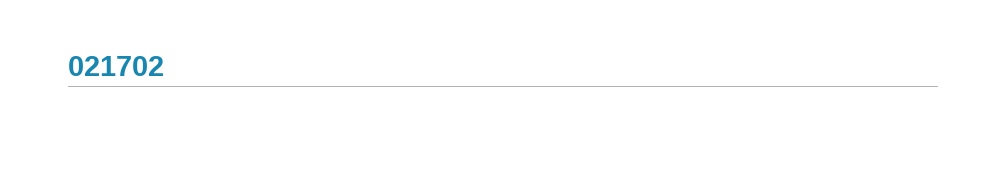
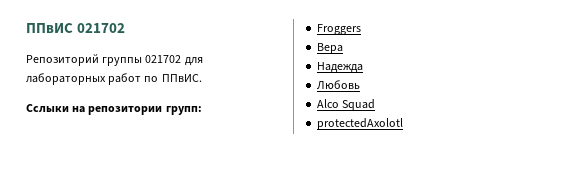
- 021702
+ ППвИС 021702
+ Репозиторий группы 021702 для лабораторных работ по ППвИС.
+ Сслыки на репозитории групп:
+ Froggers
+ Вера
+ Надежда
+ Любовь
+ Alco Squad
+ protectedAxolotl

